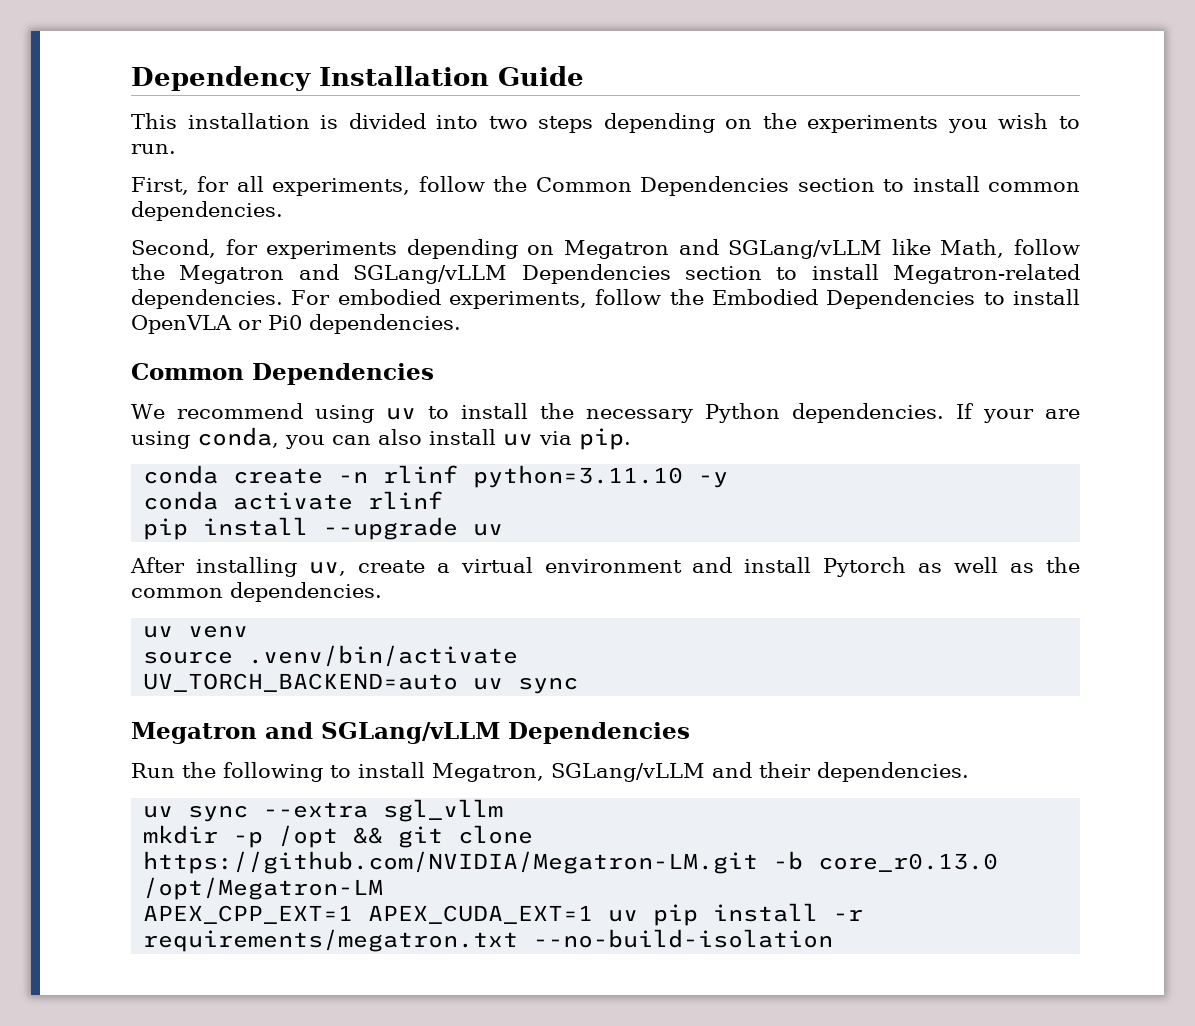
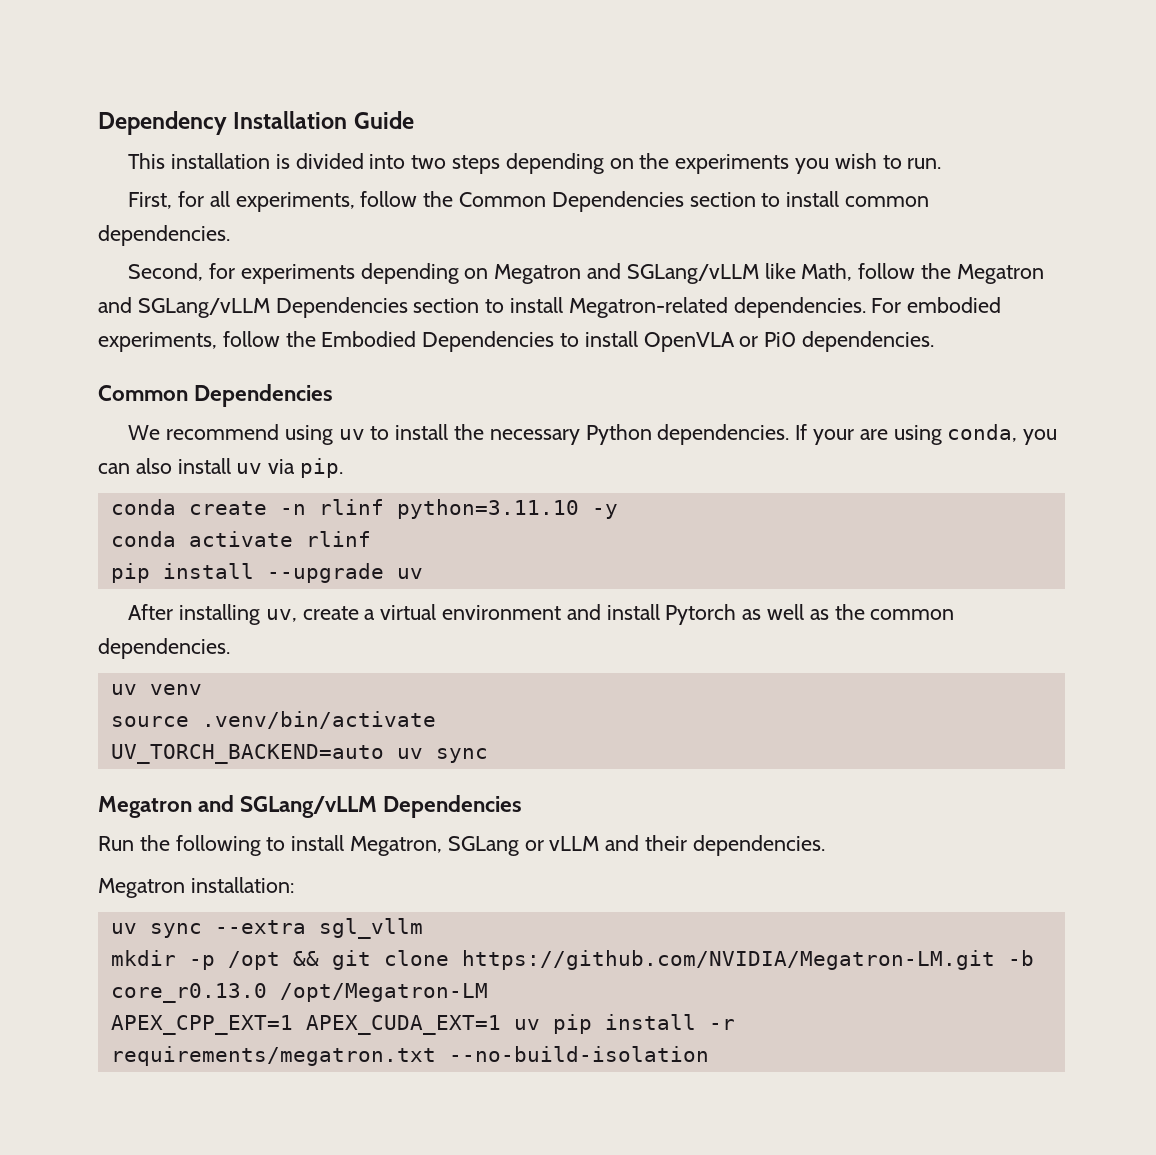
- Run the following to install Megatron, SGLang/vLLM and their dependencies.
+ Run the following to install Megatron, SGLang or vLLM and their dependencies.
+ Megatron installation:

